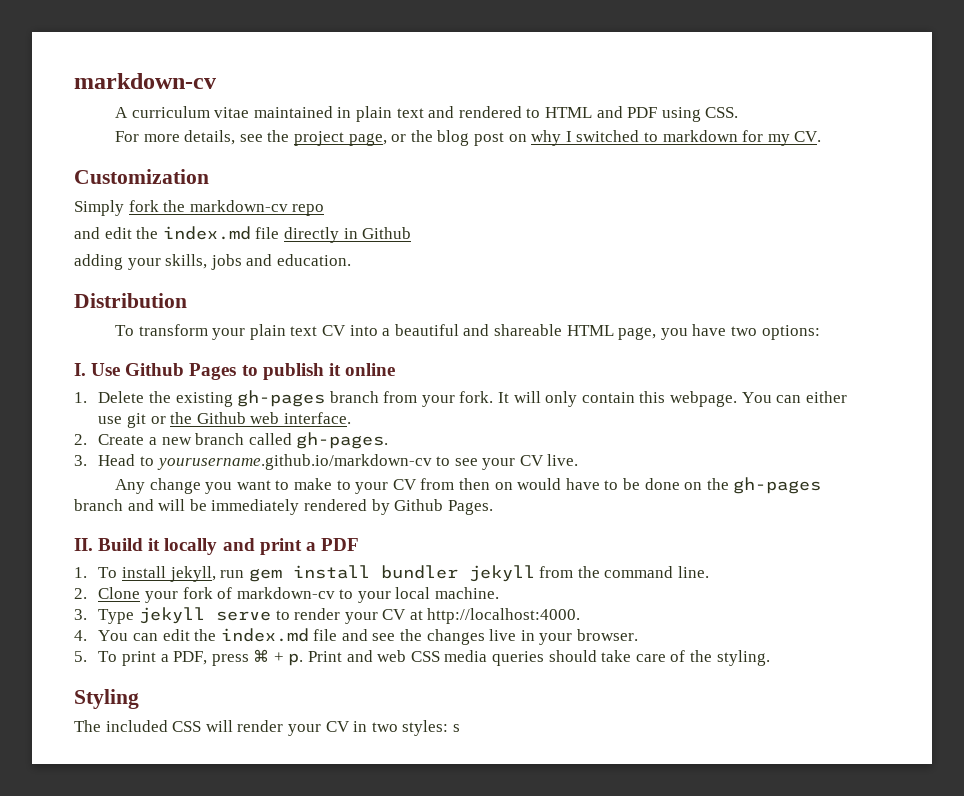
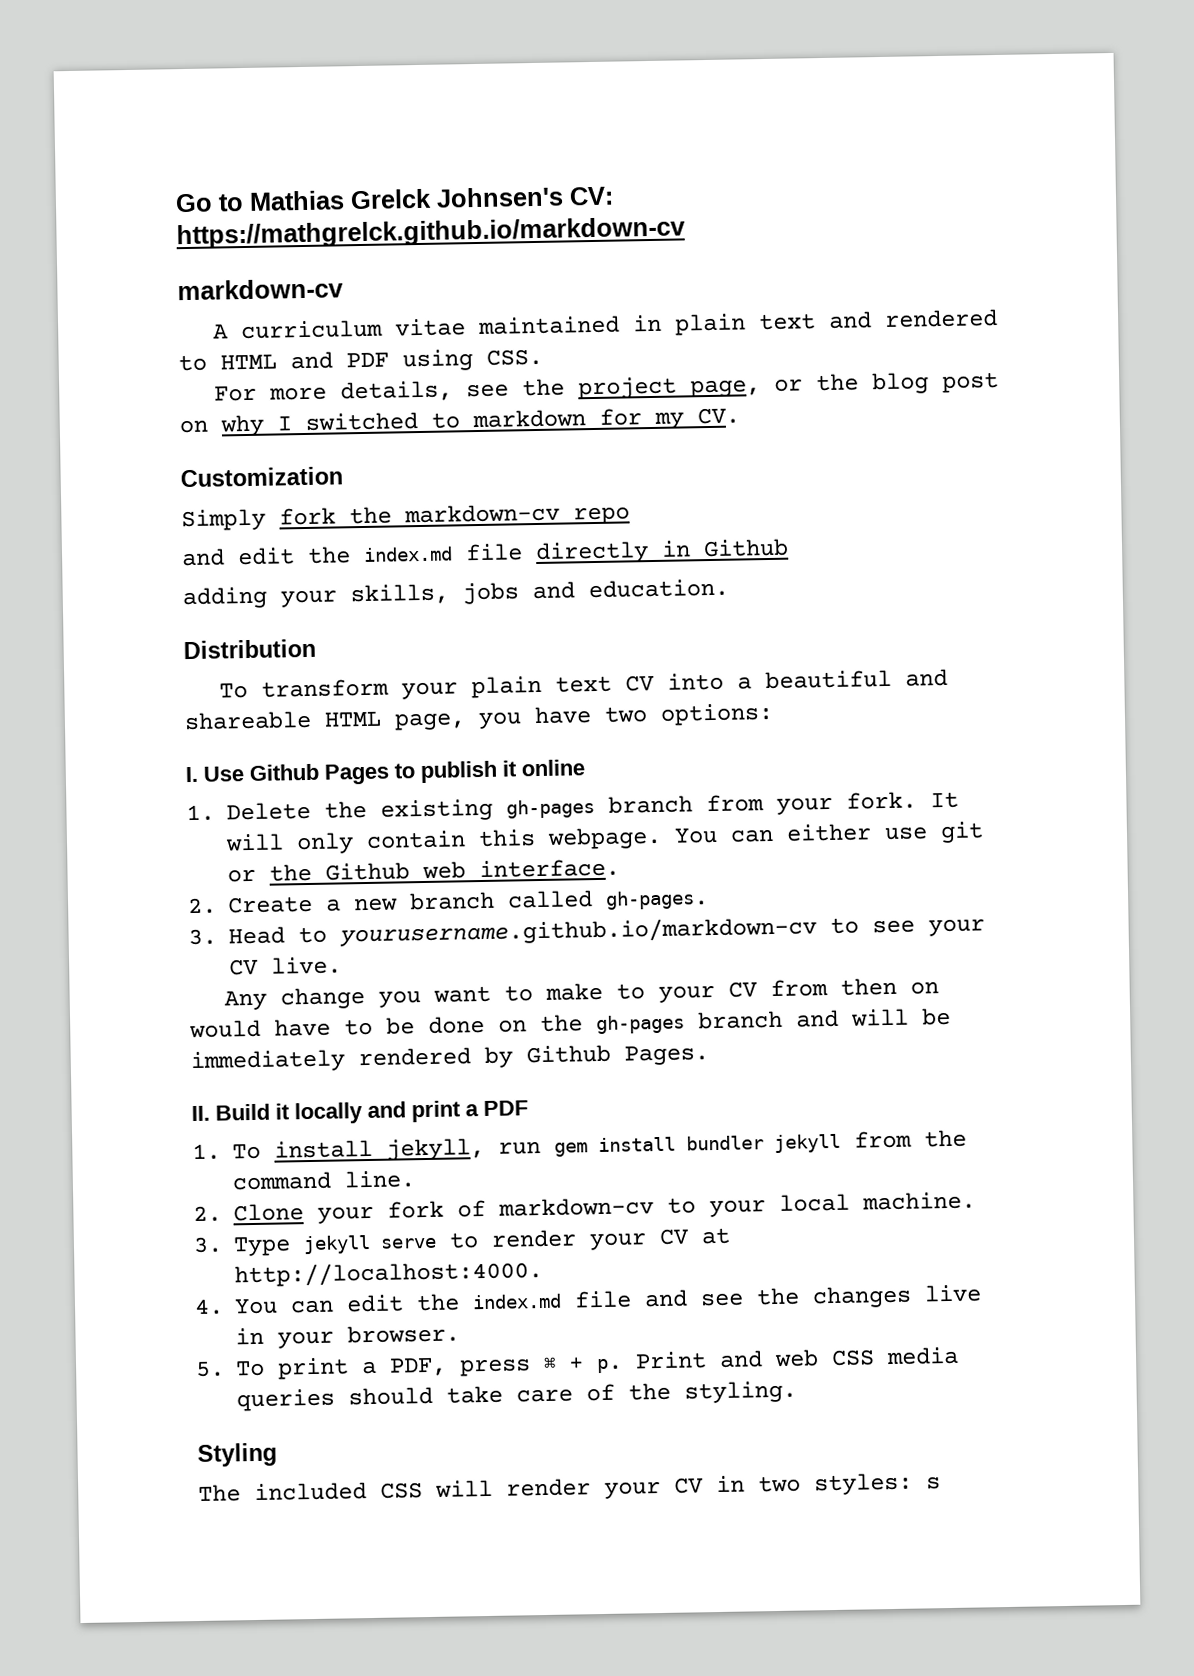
+ Go to Mathias Grelck Johnsen's CV: https://mathgrelck.github.io/markdown-cv

